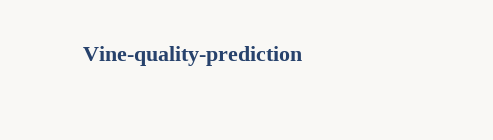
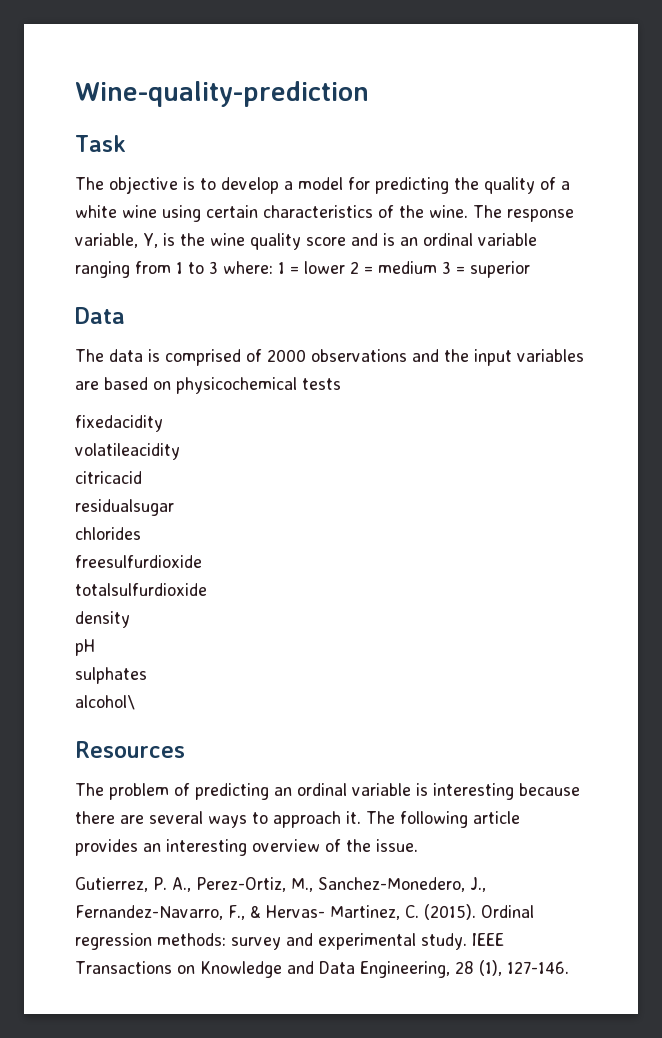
- Vine-quality-prediction
+ Wine-quality-prediction
+ Task
+ The objective is to develop a model for predicting the quality of a white wine using certain characteristics of the wine. The response variable, Y, is the wine quality score and is an ordinal variable ranging from 1 to 3 where: 1 = lower 2 = medium 3 = superior
+ Data
+ The data is comprised of 2000 observations and the input variables are based on physicochemical tests
+ fixedacidity
+ volatileacidity
+ citricacid
+ residualsugar
+ chlorides
+ freesulfurdioxide
+ totalsulfurdioxide
+ density
+ pH
+ sulphates
+ alcohol\
+ Resources
+ The problem of predicting an ordinal variable is interesting because there are several ways to approach it. The following article provides an interesting overview of the issue.
+ Gutierrez, P. A., Perez-Ortiz, M., Sanchez-Monedero, J., Fernandez-Navarro, F., & Hervas- Martinez, C. (2015). Ordinal regression methods: survey and experimental study. IEEE Transactions on Knowledge and Data Engineering, 28 (1), 127-146.

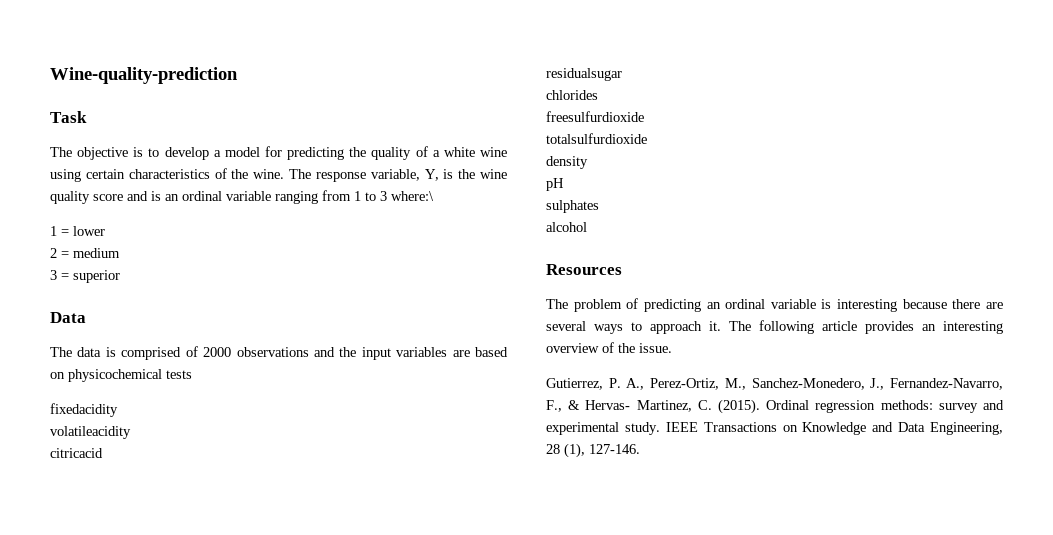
- The response variable, Y, is the wine quality score and is an ordinal variable ranging from 1 to 3 where: 1 = lower 2 = medium 3 = superior
+ The response variable, Y, is the wine quality score and is an ordinal variable ranging from 1 to 3 where:\
+ 1 = lower
+ 2 = medium
+ 3 = superior
- alcohol\
+ alcohol

